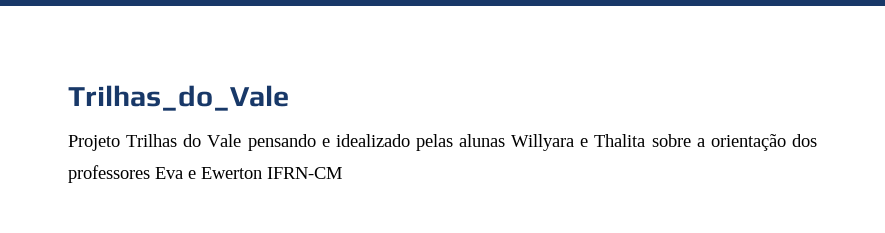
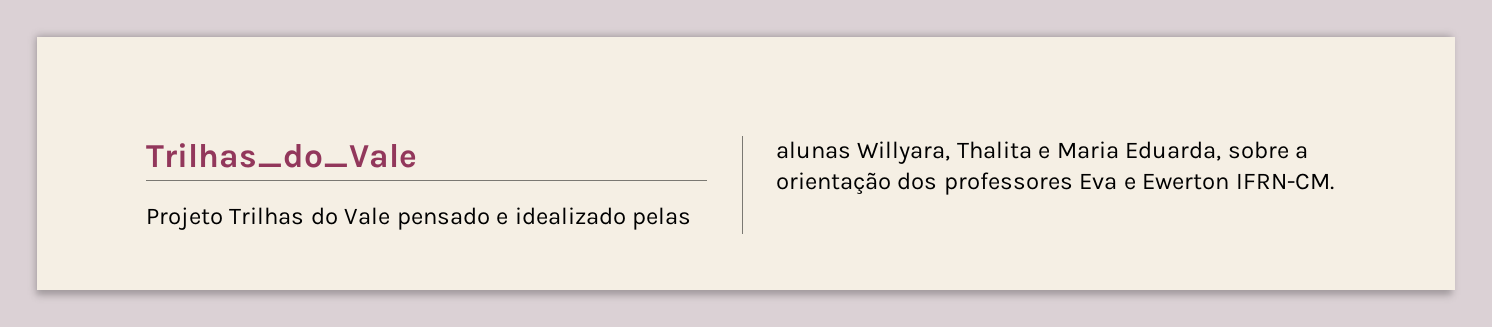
- Projeto Trilhas do Vale pensando e idealizado pelas alunas Willyara e Thalita sobre a orientação dos professores Eva e Ewerton IFRN-CM
+ Projeto Trilhas do Vale pensado e idealizado pelas alunas Willyara, Thalita e Maria Eduarda, sobre a orientação dos professores Eva e Ewerton IFRN-CM.

